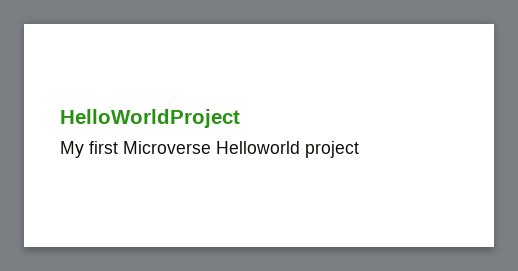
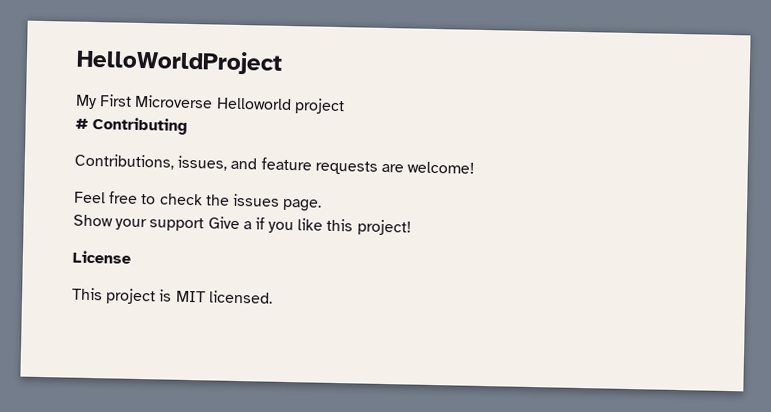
- My first Microverse Helloworld project
+ My First Microverse Helloworld project
+ # Contributing
+ Contributions, issues, and feature requests are welcome!
+ Feel free to check the issues page.
+ Show your support Give a if you like this project!
+ License
+ This project is MIT licensed.

